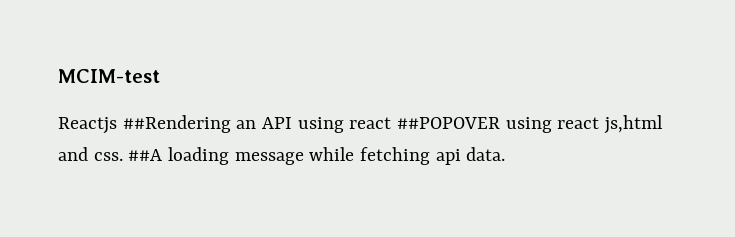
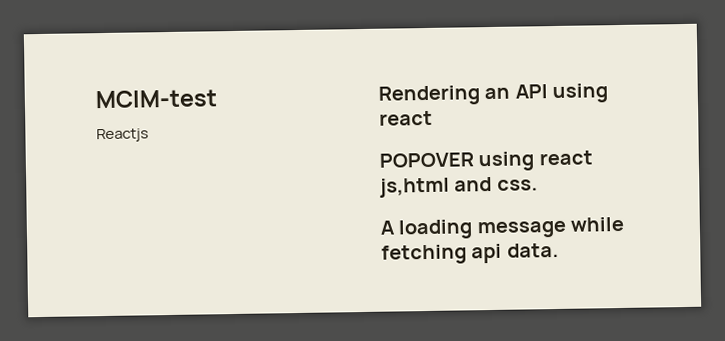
- Reactjs ##Rendering an API using react ##POPOVER using react js,html and css. ##A loading message while fetching api data.
+ Reactjs
+ Rendering an API using react
+ POPOVER using react js,html and css.
+ A loading message while fetching api data.

